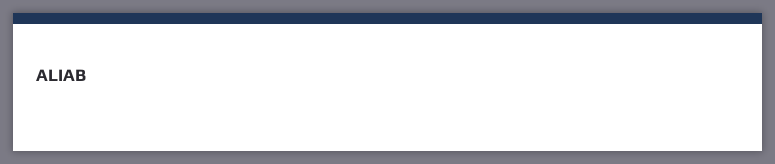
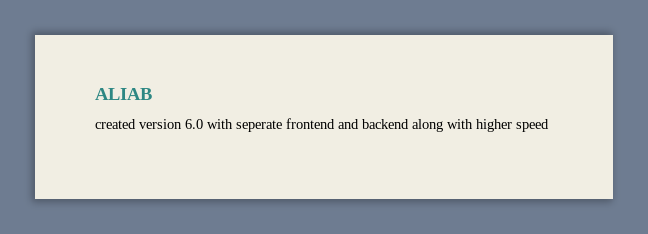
+ created version 6.0 with seperate frontend and backend along with higher speed

